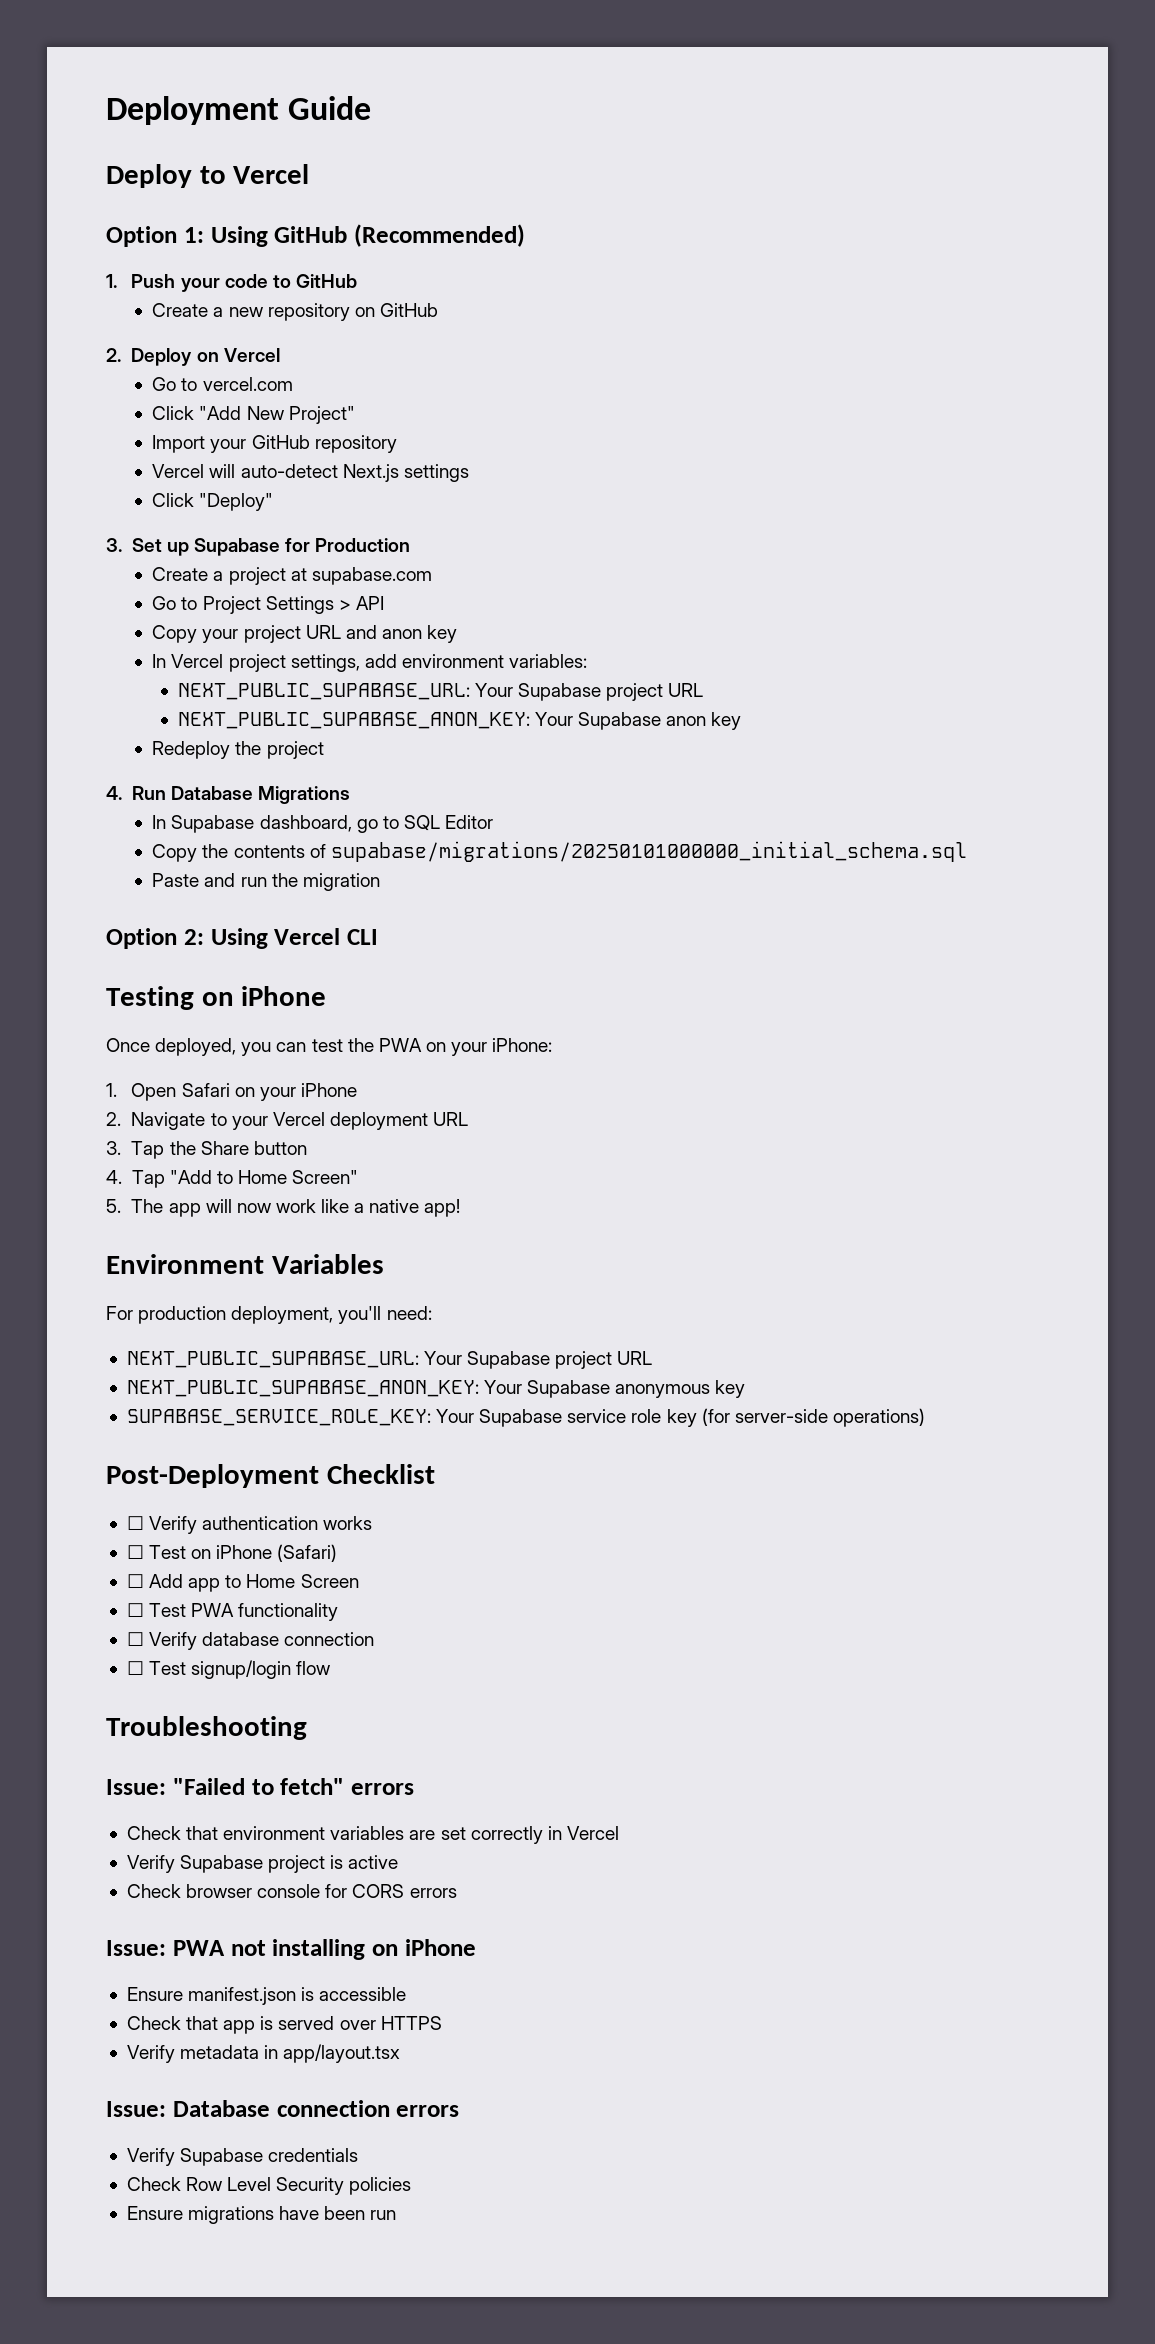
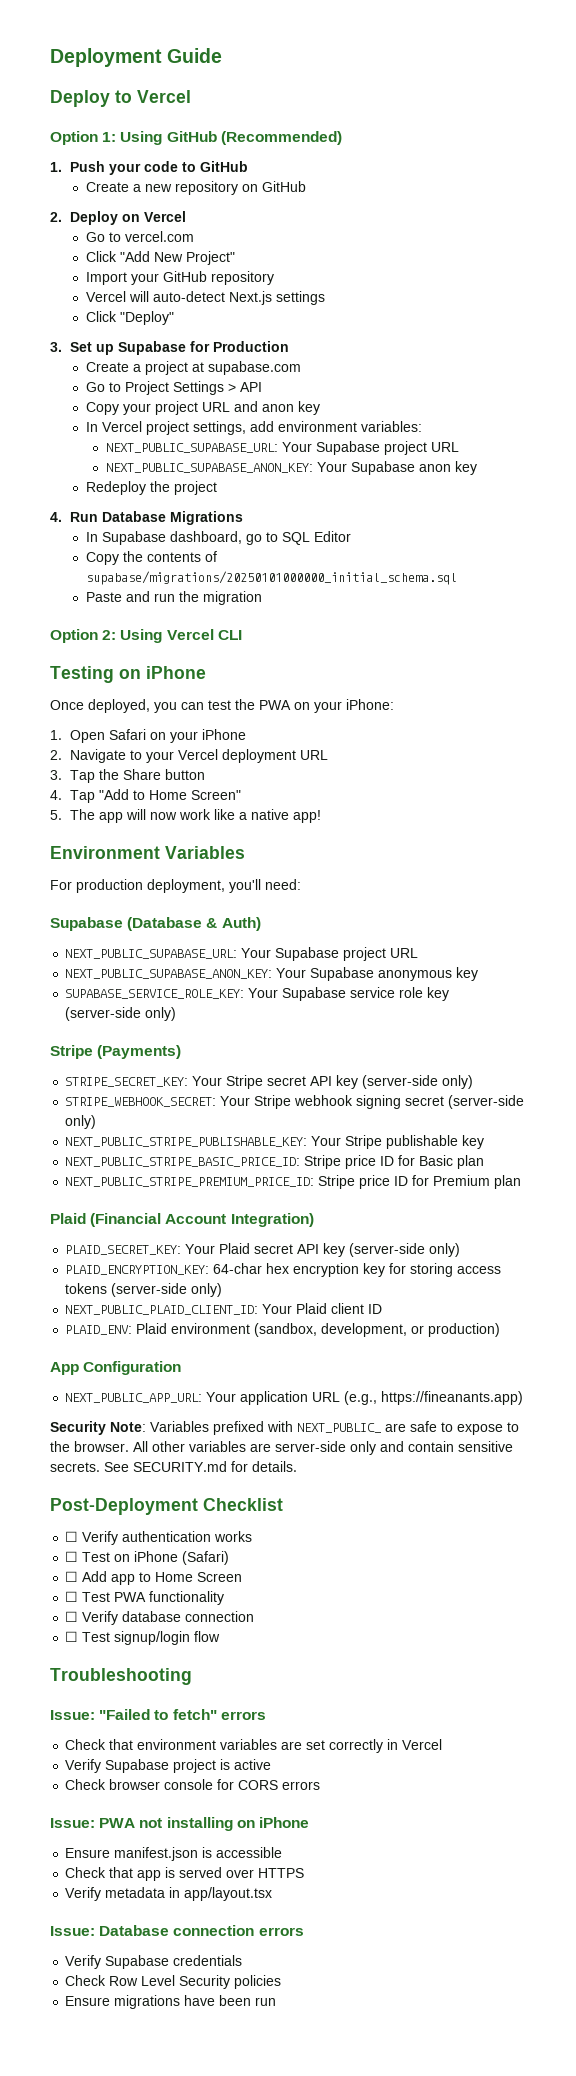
+ Supabase (Database & Auth)
- SUPABASE_SERVICE_ROLE_KEY: Your Supabase service role key (for server-side operations)
+ SUPABASE_SERVICE_ROLE_KEY: Your Supabase service role key (server-side only)
+ Stripe (Payments)
+ STRIPE_SECRET_KEY: Your Stripe secret API key (server-side only)
+ STRIPE_WEBHOOK_SECRET: Your Stripe webhook signing secret (server-side only)
+ NEXT_PUBLIC_STRIPE_PUBLISHABLE_KEY: Your Stripe publishable key
+ NEXT_PUBLIC_STRIPE_BASIC_PRICE_ID: Stripe price ID for Basic plan
+ NEXT_PUBLIC_STRIPE_PREMIUM_PRICE_ID: Stripe price ID for Premium plan
+ Plaid (Financial Account Integration)
+ PLAID_SECRET_KEY: Your Plaid secret API key (server-side only)
+ PLAID_ENCRYPTION_KEY: 64-char hex encryption key for storing access tokens (server-side only)
+ NEXT_PUBLIC_PLAID_CLIENT_ID: Your Plaid client ID
+ PLAID_ENV: Plaid environment (sandbox, development, or production)
+ App Configuration
+ NEXT_PUBLIC_APP_URL: Your application URL (e.g., https://fineanants.app)
+ Security Note: Variables prefixed with NEXT_PUBLIC_ are safe to expose to the browser. All other variables are server-side only and contain sensitive secrets. See SECURITY.md for details.

